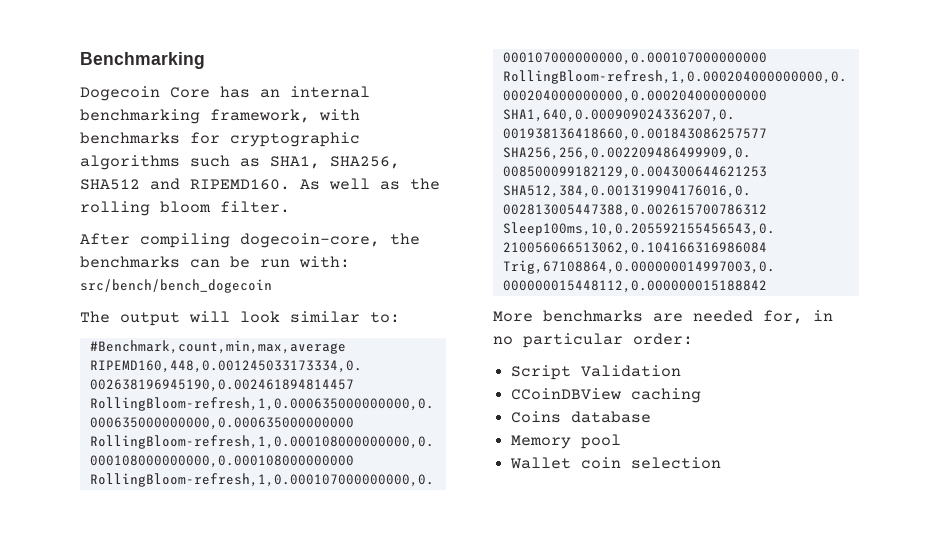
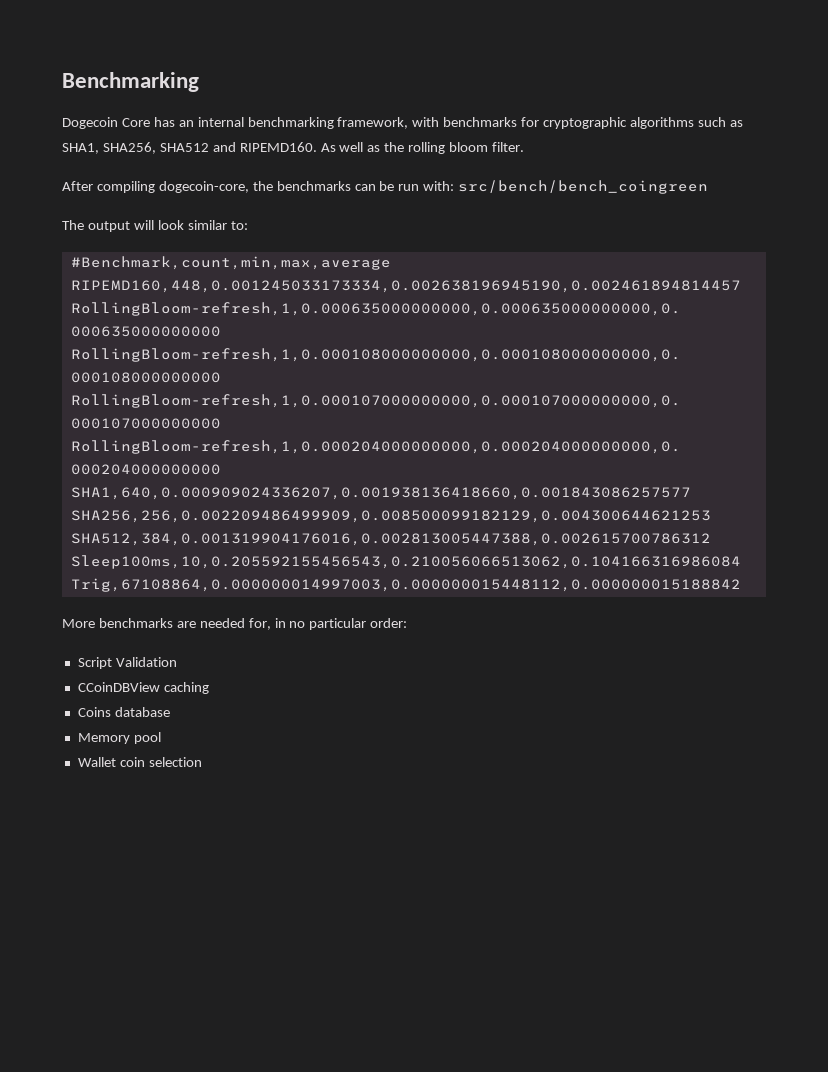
- After compiling dogecoin-core, the benchmarks can be run with: src/bench/bench_dogecoin
+ After compiling dogecoin-core, the benchmarks can be run with: src/bench/bench_coingreen

